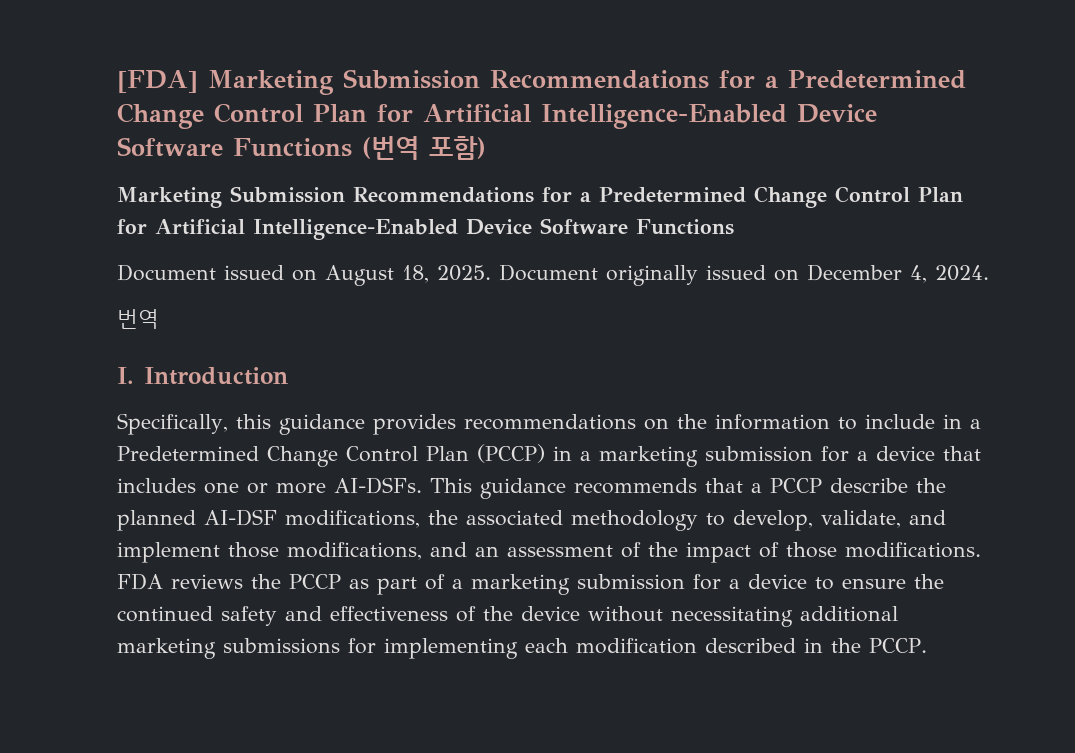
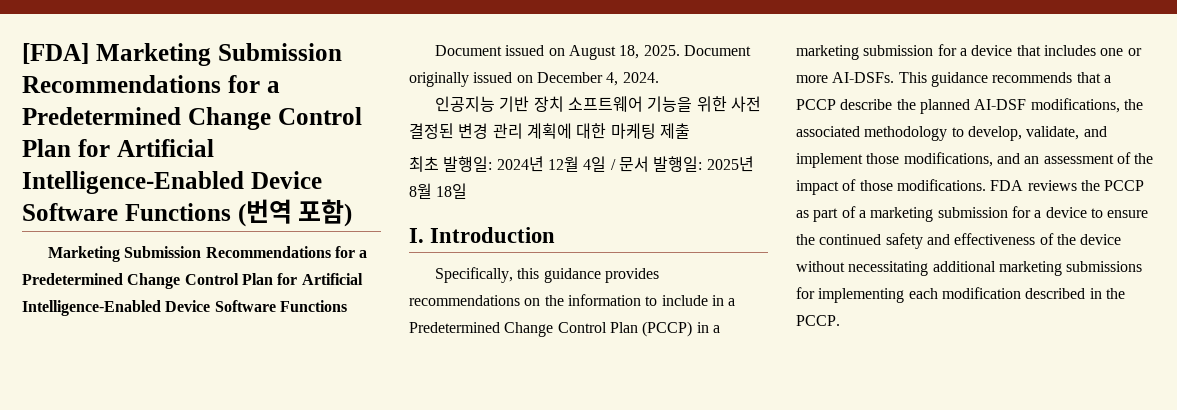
- 번역
+ 인공지능 기반 장치 소프트웨어 기능을 위한 사전 결정된 변경 관리 계획에 대한 마케팅 제출
+ 최초 발행일: 2024년 12월 4일 / 문서 발행일: 2025년 8월 18일

